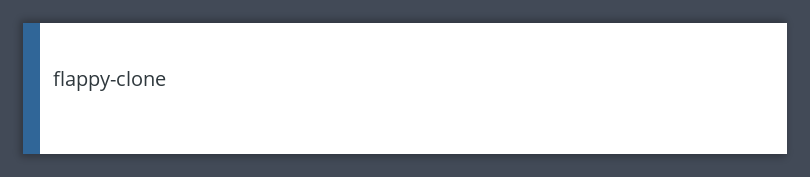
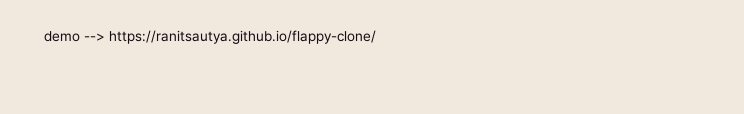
- flappy-clone
+ demo --> https://ranitsautya.github.io/flappy-clone/

